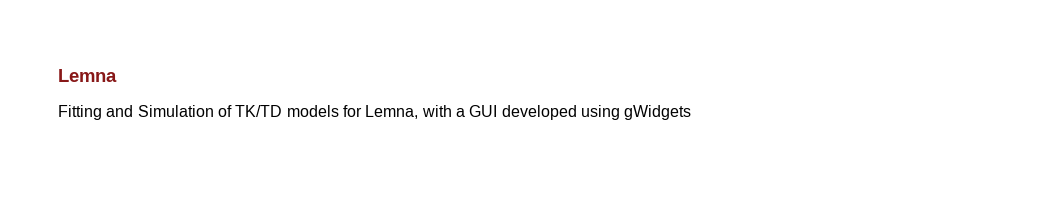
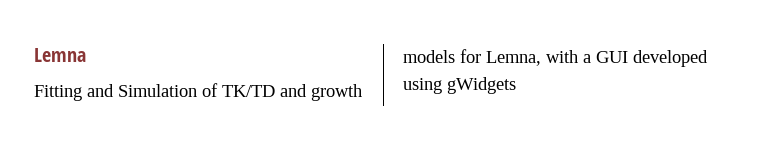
- Fitting and Simulation of TK/TD models for Lemna, with a GUI developed using gWidgets
+ Fitting and Simulation of TK/TD and growth models for Lemna, with a GUI developed using gWidgets

